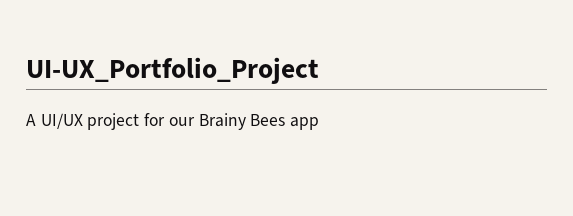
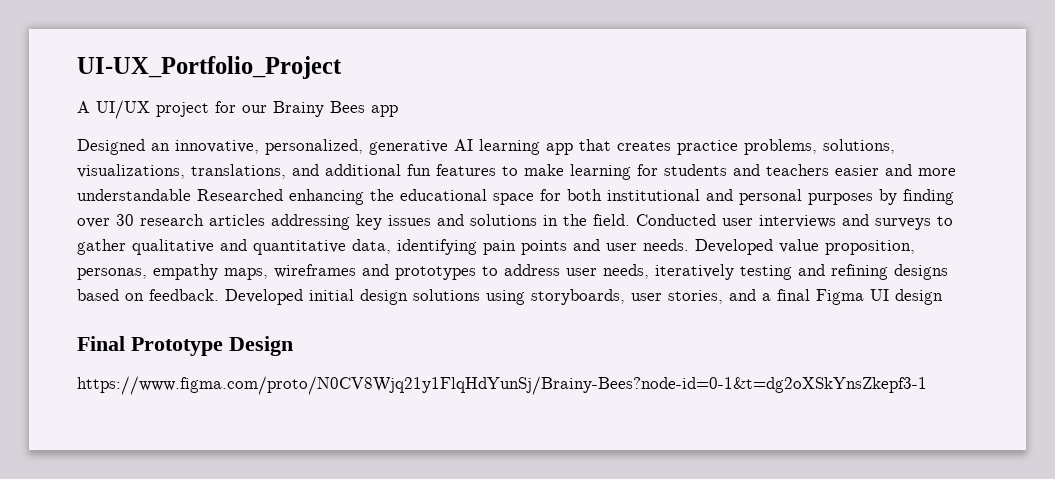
+ Designed an innovative, personalized, generative AI learning app that creates practice problems, solutions, visualizations, translations, and additional fun features to make learning for students and teachers easier and more understandable Researched enhancing the educational space for both institutional and personal purposes by finding over 30 research articles addressing key issues and solutions in the field. Conducted user interviews and surveys to gather qualitative and quantitative data, identifying pain points and user needs. Developed value proposition, personas, empathy maps, wireframes and prototypes to address user needs, iteratively testing and refining designs based on feedback. Developed initial design solutions using storyboards, user stories, and a final Figma UI design
+ Final Prototype Design
+ https://www.figma.com/proto/N0CV8Wjq21y1FlqHdYunSj/Brainy-Bees?node-id=0-1&t=dg2oXSkYnsZkepf3-1

